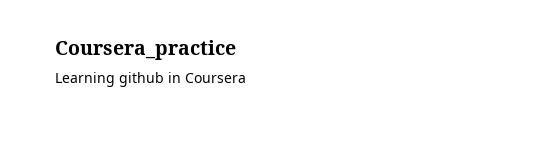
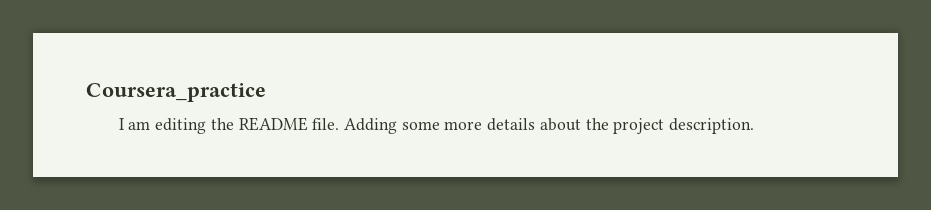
- Learning github in Coursera
+ I am editing the README file. Adding some more details about the project description.

